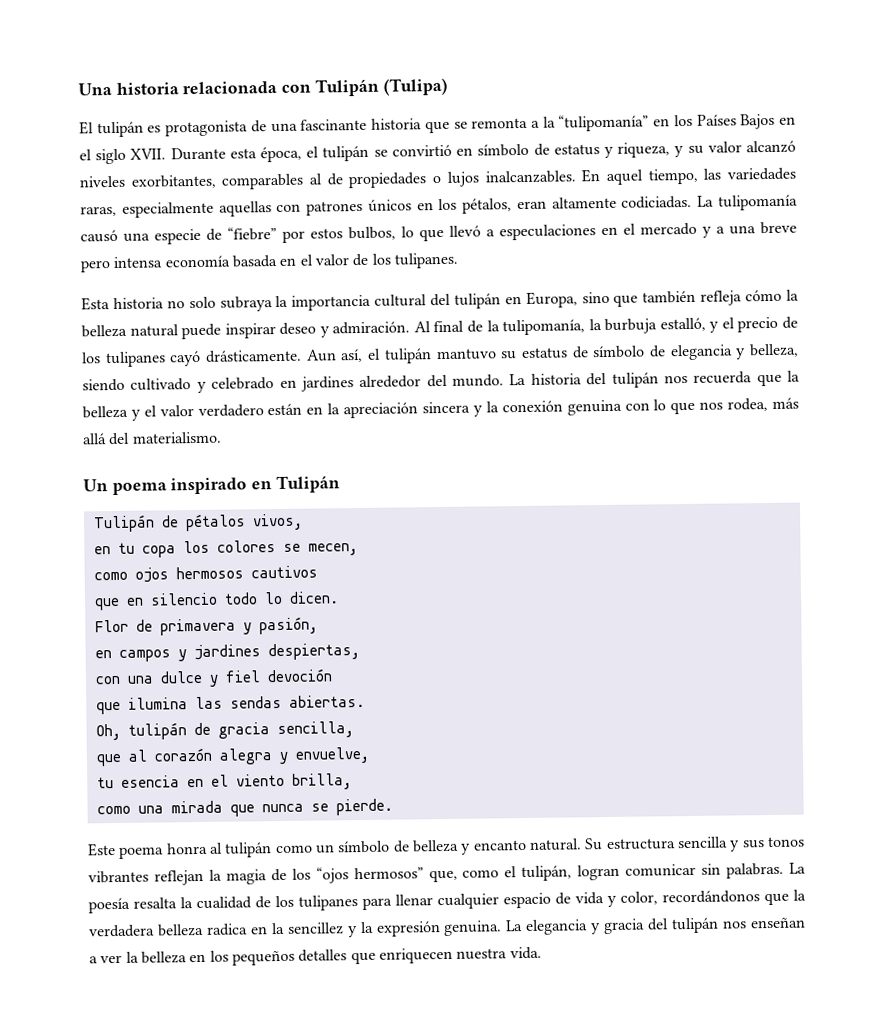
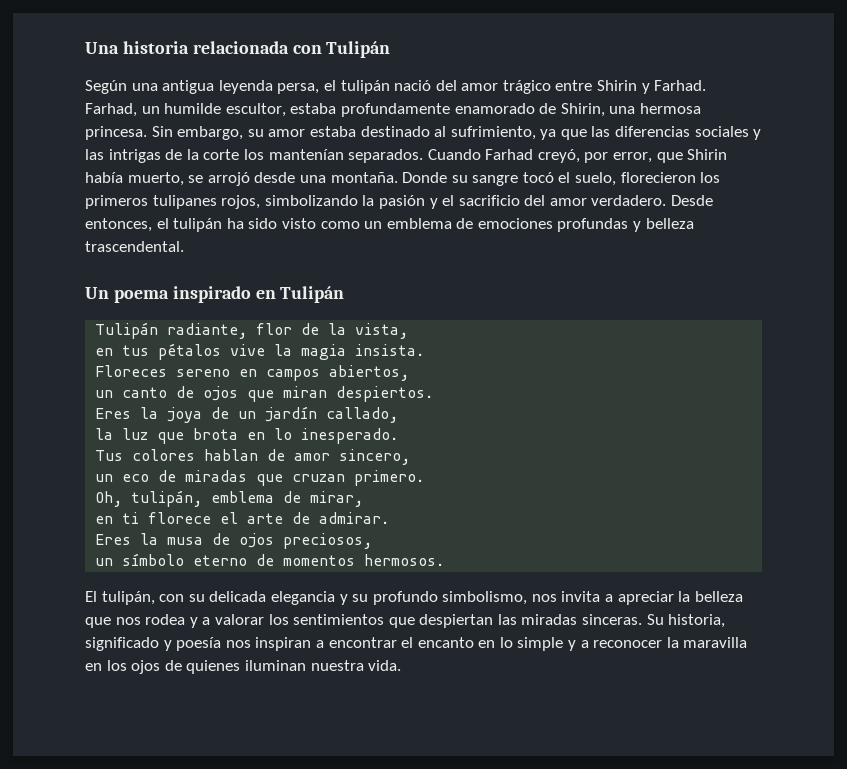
- Una historia relacionada con Tulipán (Tulipa)
- El tulipán es protagonista de una fascinante historia que se remonta a la “tulipomanía” en los Países Bajos en el siglo XVII. Durante esta época, el tulipán se convirtió en símbolo de estatus y riqueza, y su valor alcanzó niveles exorbitantes, comparables al de propiedades o lujos inalcanzables. En aquel tiempo, las variedades raras, especialmente aquellas con patrones únicos en los pétalos, eran altamente codiciadas. La tulipomanía causó una especie de “fiebre” por estos bulbos, lo que llevó a especulaciones en el mercado y a una breve pero intensa economía basada en el valor de los tulipanes.
- Esta historia no solo subraya la importancia cultural del tulipán en Europa, sino que también refleja cómo la belleza natural puede inspirar deseo y admiración. Al final de la tulipomanía, la burbuja estalló, y el precio de los tulipanes cayó drásticamente. Aun así, el tulipán mantuvo su estatus de símbolo de elegancia y belleza, siendo cultivado y celebrado en jardines alrededor del mundo. La historia del tulipán nos recuerda que la belleza y el valor verdadero están en la apreciación sincera y la conexión genuina con lo que nos rodea, más allá del materialismo.
+ Una historia relacionada con Tulipán
+ Según una antigua leyenda persa, el tulipán nació del amor trágico entre Shirin y Farhad. Farhad, un humilde escultor, estaba profundamente enamorado de Shirin, una hermosa princesa. Sin embargo, su amor estaba destinado al sufrimiento, ya que las diferencias sociales y las intrigas de la corte los mantenían separados. Cuando Farhad creyó, por error, que Shirin había muerto, se arrojó desde una montaña. Donde su sangre tocó el suelo, florecieron los primeros tulipanes rojos, simbolizando la pasión y el sacrificio del amor verdadero. Desde entonces, el tulipán ha sido visto como un emblema de emociones profundas y belleza trascendental.
- Tulipán de pétalos vivos,
- en tu copa los colores se mecen,
- como ojos hermosos cautivos
- que en silencio todo lo dicen.
- Flor de primavera y pasión,
- en campos y jardines despiertas,
- con una dulce y fiel devoción
- que ilumina las sendas abiertas.
- Oh, tulipán de gracia sencilla,
- que al corazón alegra y envuelve,
- tu esencia en el viento brilla,
- como una mirada que nunca se pierde.
- Este poema honra al tulipán como un símbolo de belleza y encanto natural. Su estructura sencilla y sus tonos vibrantes reflejan la magia de los “ojos hermosos” que, como el tulipán, logran comunicar sin palabras. La poesía resalta la cualidad de los tulipanes para llenar cualquier espacio de vida y color, recordándonos que la verdadera belleza radica en la sencillez y la expresión genuina. La elegancia y gracia del tulipán nos enseñan a ver la belleza en los pequeños detalles que enriquecen nuestra vida.
+ Tulipán radiante, flor de la vista,
+ en tus pétalos vive la magia insista.
+ Floreces sereno en campos abiertos,
+ un canto de ojos que miran despiertos.
+ Eres la joya de un jardín callado,
+ la luz que brota en lo inesperado.
+ Tus colores hablan de amor sincero,
+ un eco de miradas que cruzan primero.
+ Oh, tulipán, emblema de mirar,
+ en ti florece el arte de admirar.
+ Eres la musa de ojos preciosos,
+ un símbolo eterno de momentos hermosos.
+ El tulipán, con su delicada elegancia y su profundo simbolismo, nos invita a apreciar la belleza que nos rodea y a valorar los sentimientos que despiertan las miradas sinceras. Su historia, significado y poesía nos inspiran a encontrar el encanto en lo simple y a reconocer la maravilla en los ojos de quienes iluminan nuestra vida.

